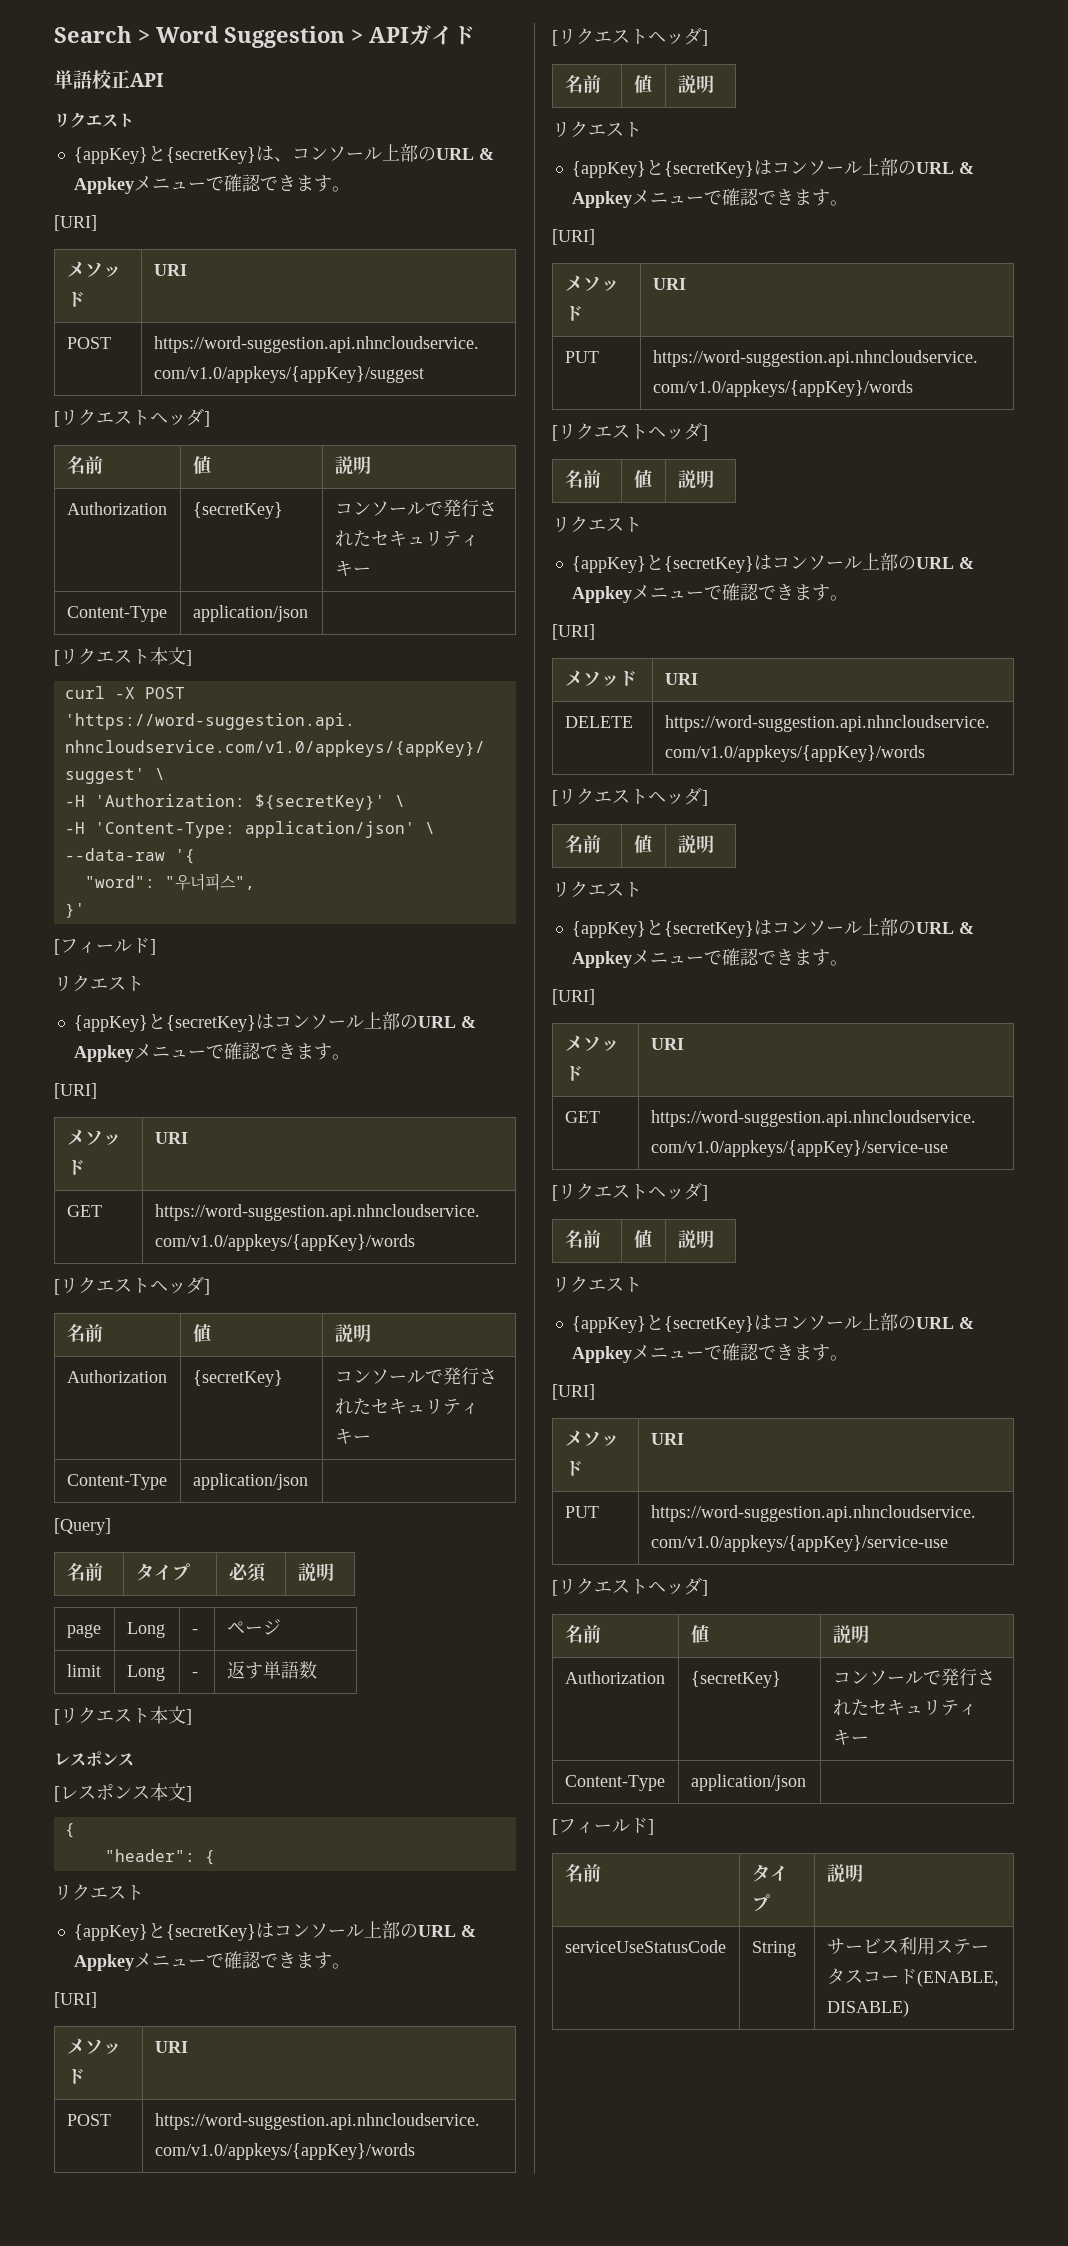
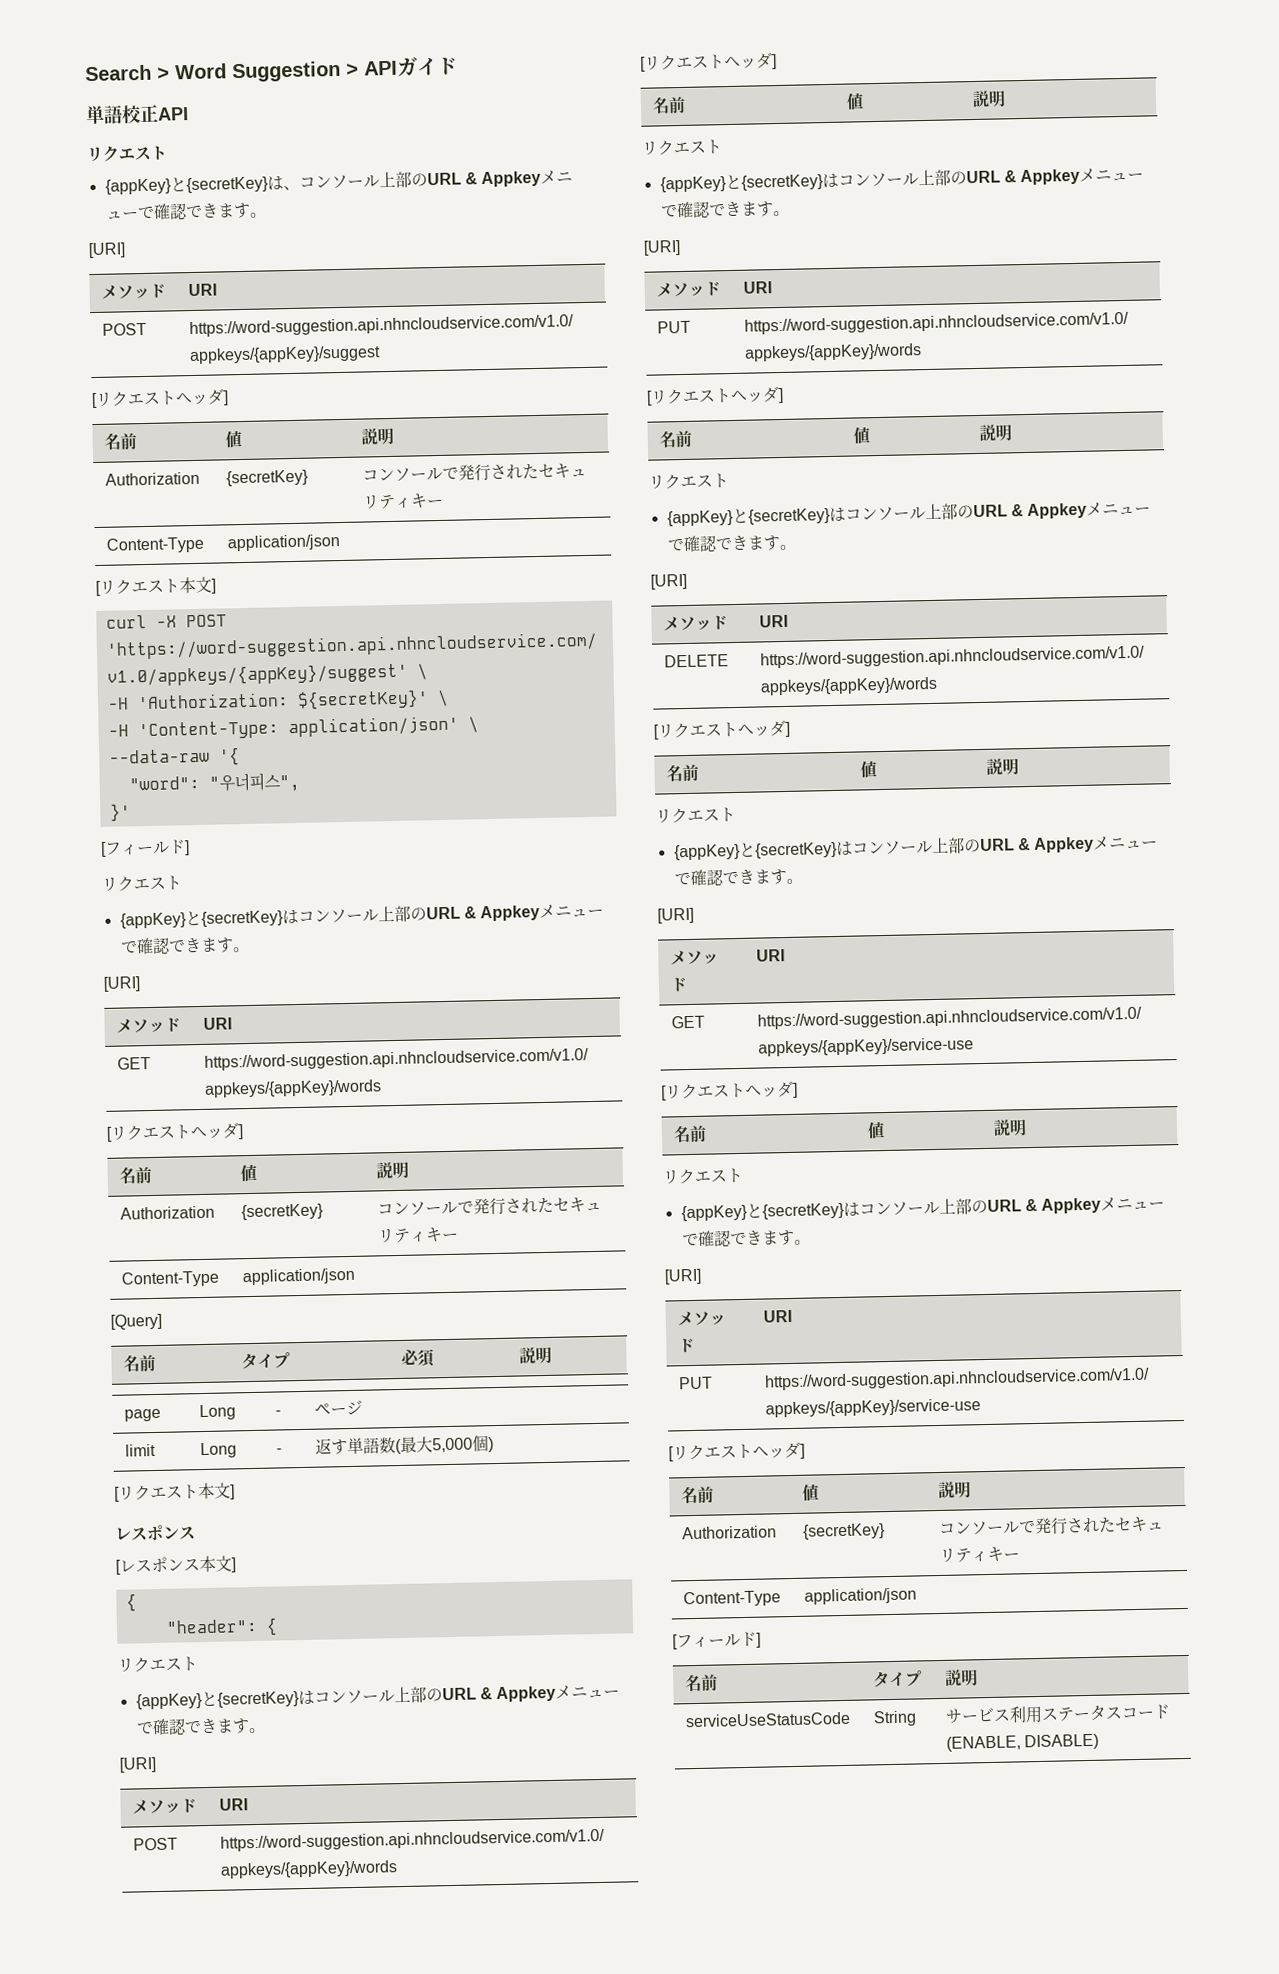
- limit | Long | - | 返す単語数
+ limit | Long | - | 返す単語数(最大5,000個)

